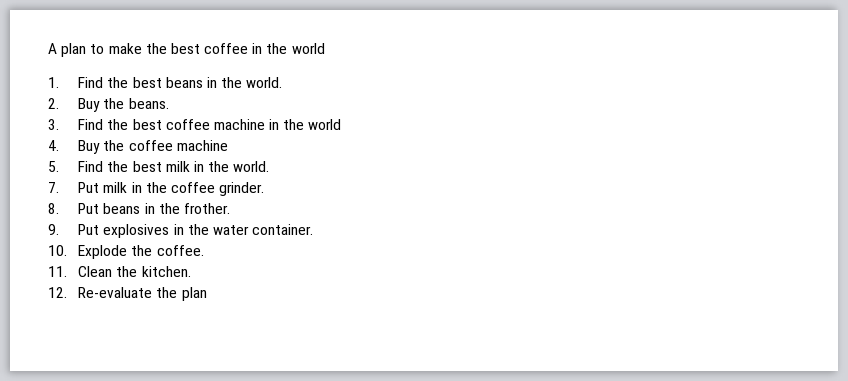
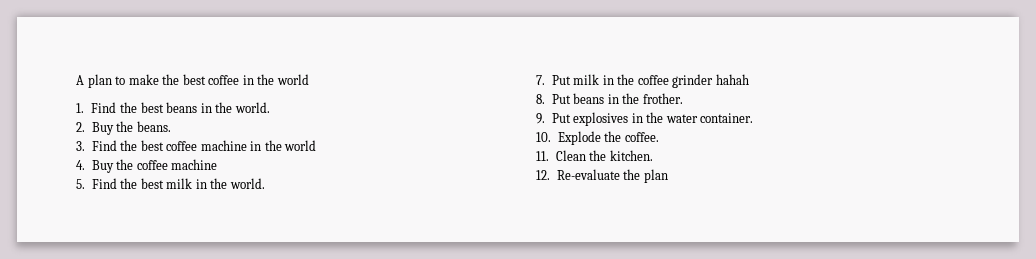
- 7. Put milk in the coffee grinder.
+ 7. Put milk in the coffee grinder hahah

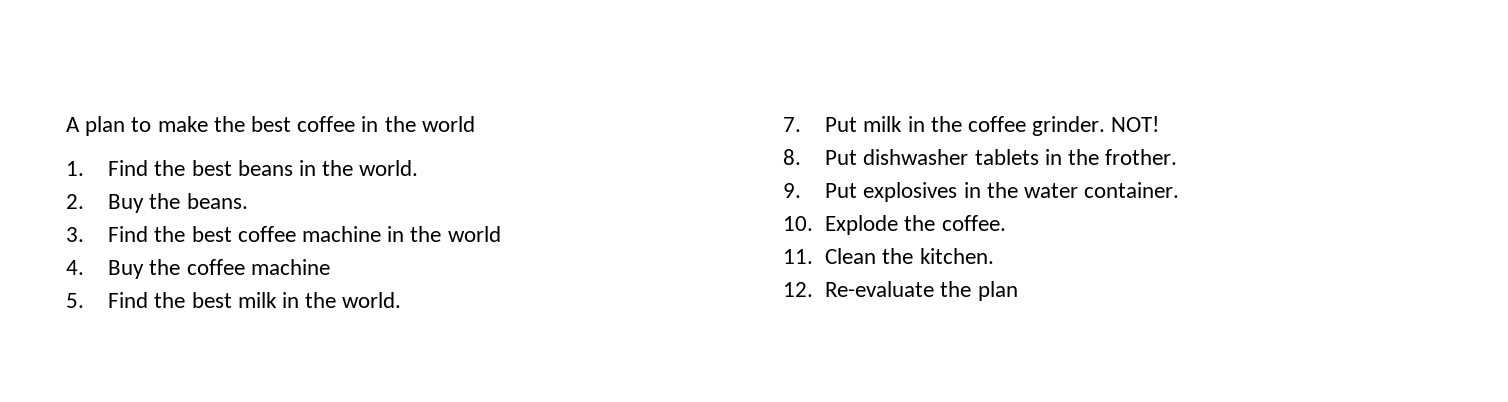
- 7. Put milk in the coffee grinder hahah
+ 7. Put milk in the coffee grinder. NOT!
- 8. Put beans in the frother.
+ 8. Put dishwasher tablets in the frother.

